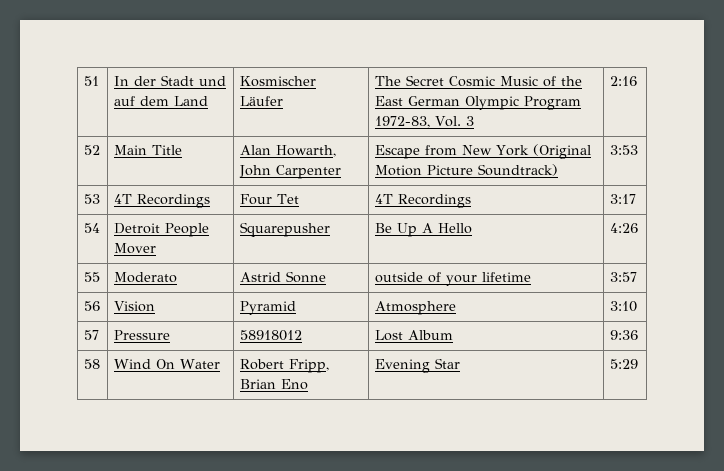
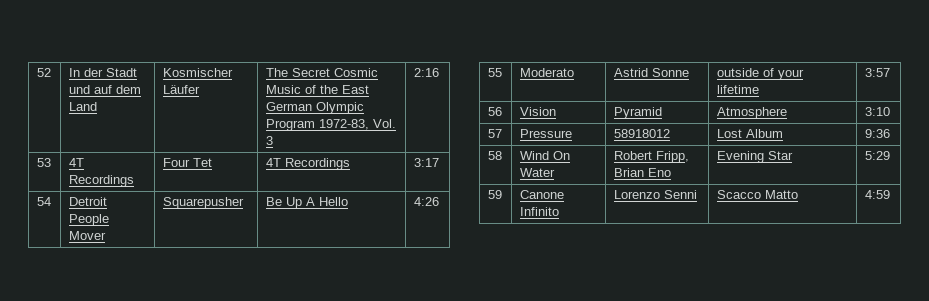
- 51 | In der Stadt und auf dem Land | Kosmischer Läufer | The Secret Cosmic Music of the East German Olympic Program 1972-83, Vol. 3 | 2:16
+ 52 | In der Stadt und auf dem Land | Kosmischer Läufer | The Secret Cosmic Music of the East German Olympic Program 1972-83, Vol. 3 | 2:16
- 52 | Main Title | Alan Howarth, John Carpenter | Escape from New York (Original Motion Picture Soundtrack) | 3:53
+ 59 | Canone Infinito | Lorenzo Senni | Scacco Matto | 4:59

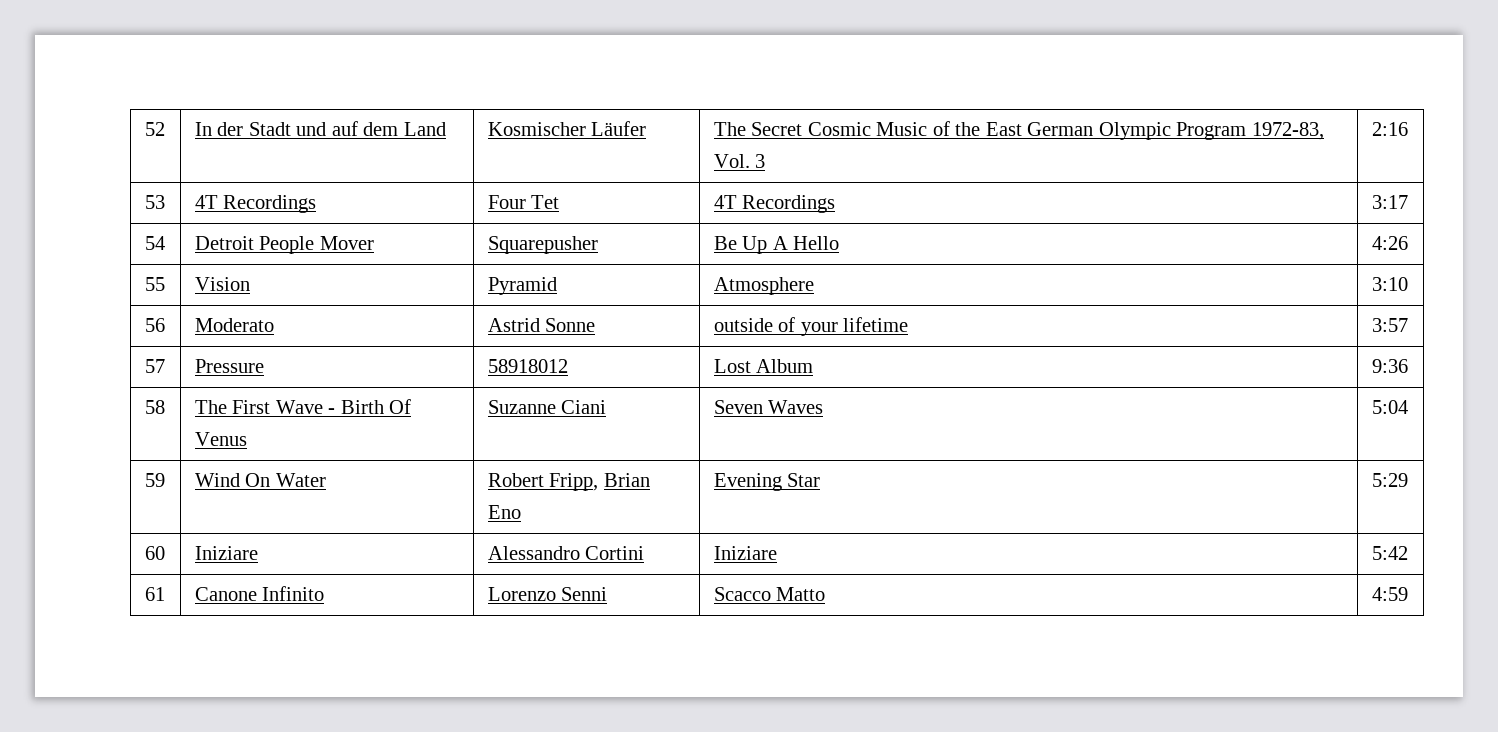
- 55 | Moderato | Astrid Sonne | outside of your lifetime | 3:57
+ 55 | Vision | Pyramid | Atmosphere | 3:10
+ 56 | Moderato | Astrid Sonne | outside of your lifetime | 3:57
- 56 | Vision | Pyramid | Atmosphere | 3:10
- 58 | Wind On Water | Robert Fripp, Brian Eno | Evening Star | 5:29
+ 58 | The First Wave - Birth Of Venus | Suzanne Ciani | Seven Waves | 5:04
+ 59 | Wind On Water | Robert Fripp, Brian Eno | Evening Star | 5:29
- 59 | Canone Infinito | Lorenzo Senni | Scacco Matto | 4:59
+ 60 | Iniziare | Alessandro Cortini | Iniziare | 5:42
+ 61 | Canone Infinito | Lorenzo Senni | Scacco Matto | 4:59

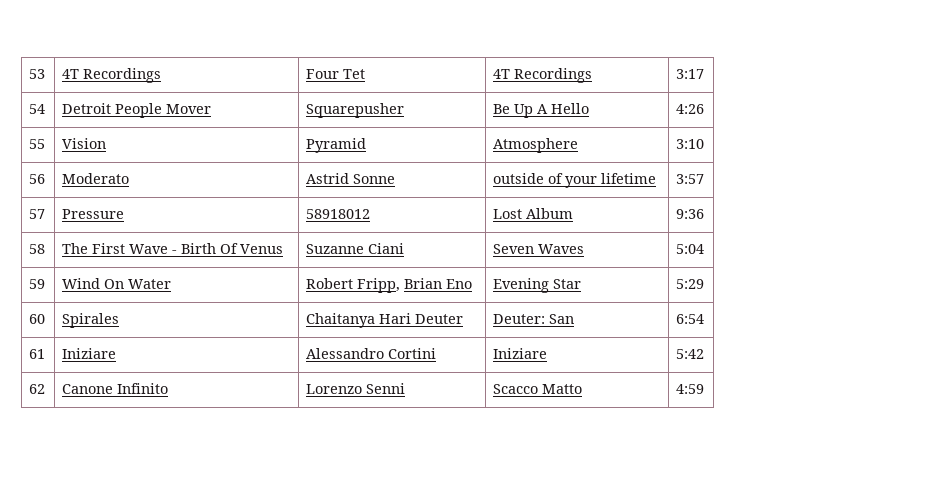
- 52 | In der Stadt und auf dem Land | Kosmischer Läufer | The Secret Cosmic Music of the East German Olympic Program 1972-83, Vol. 3 | 2:16
- 60 | Iniziare | Alessandro Cortini | Iniziare | 5:42
+ 60 | Spirales | Chaitanya Hari Deuter | Deuter: San | 6:54
+ 61 | Iniziare | Alessandro Cortini | Iniziare | 5:42
- 61 | Canone Infinito | Lorenzo Senni | Scacco Matto | 4:59
+ 62 | Canone Infinito | Lorenzo Senni | Scacco Matto | 4:59

